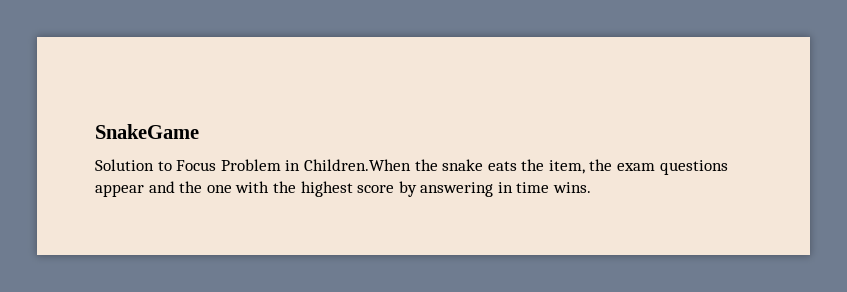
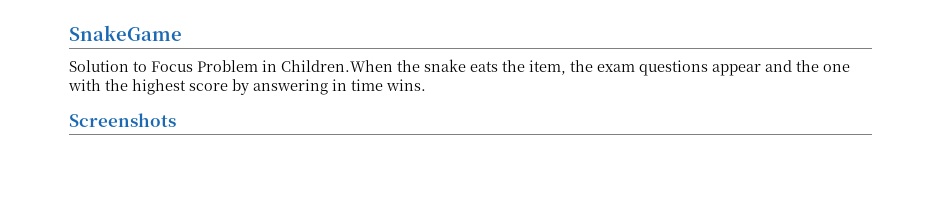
+ Screenshots

